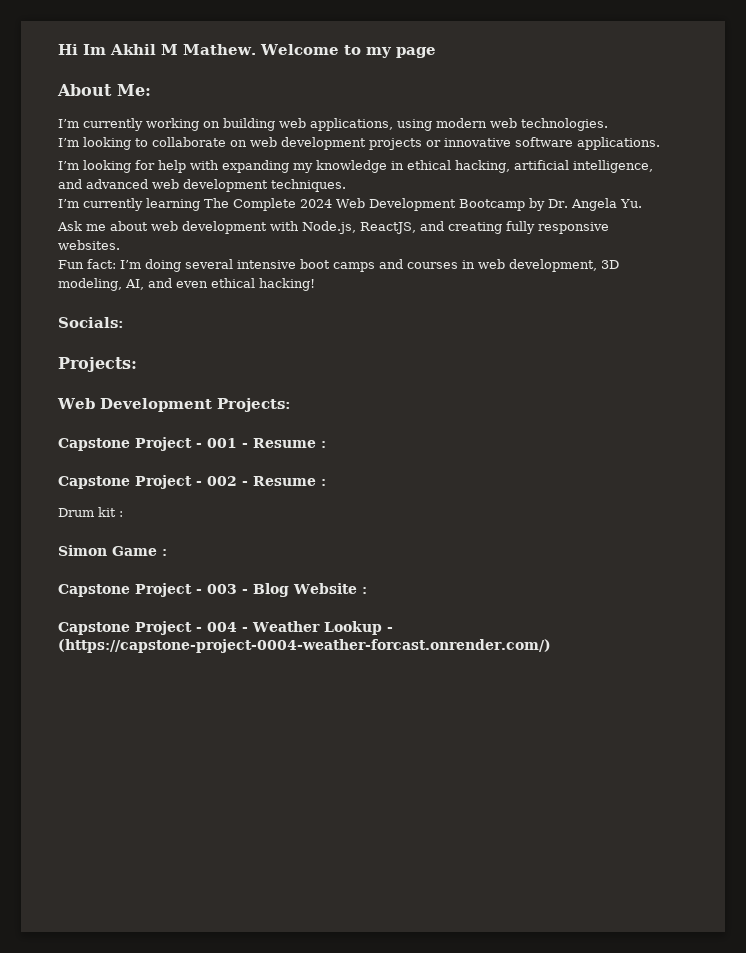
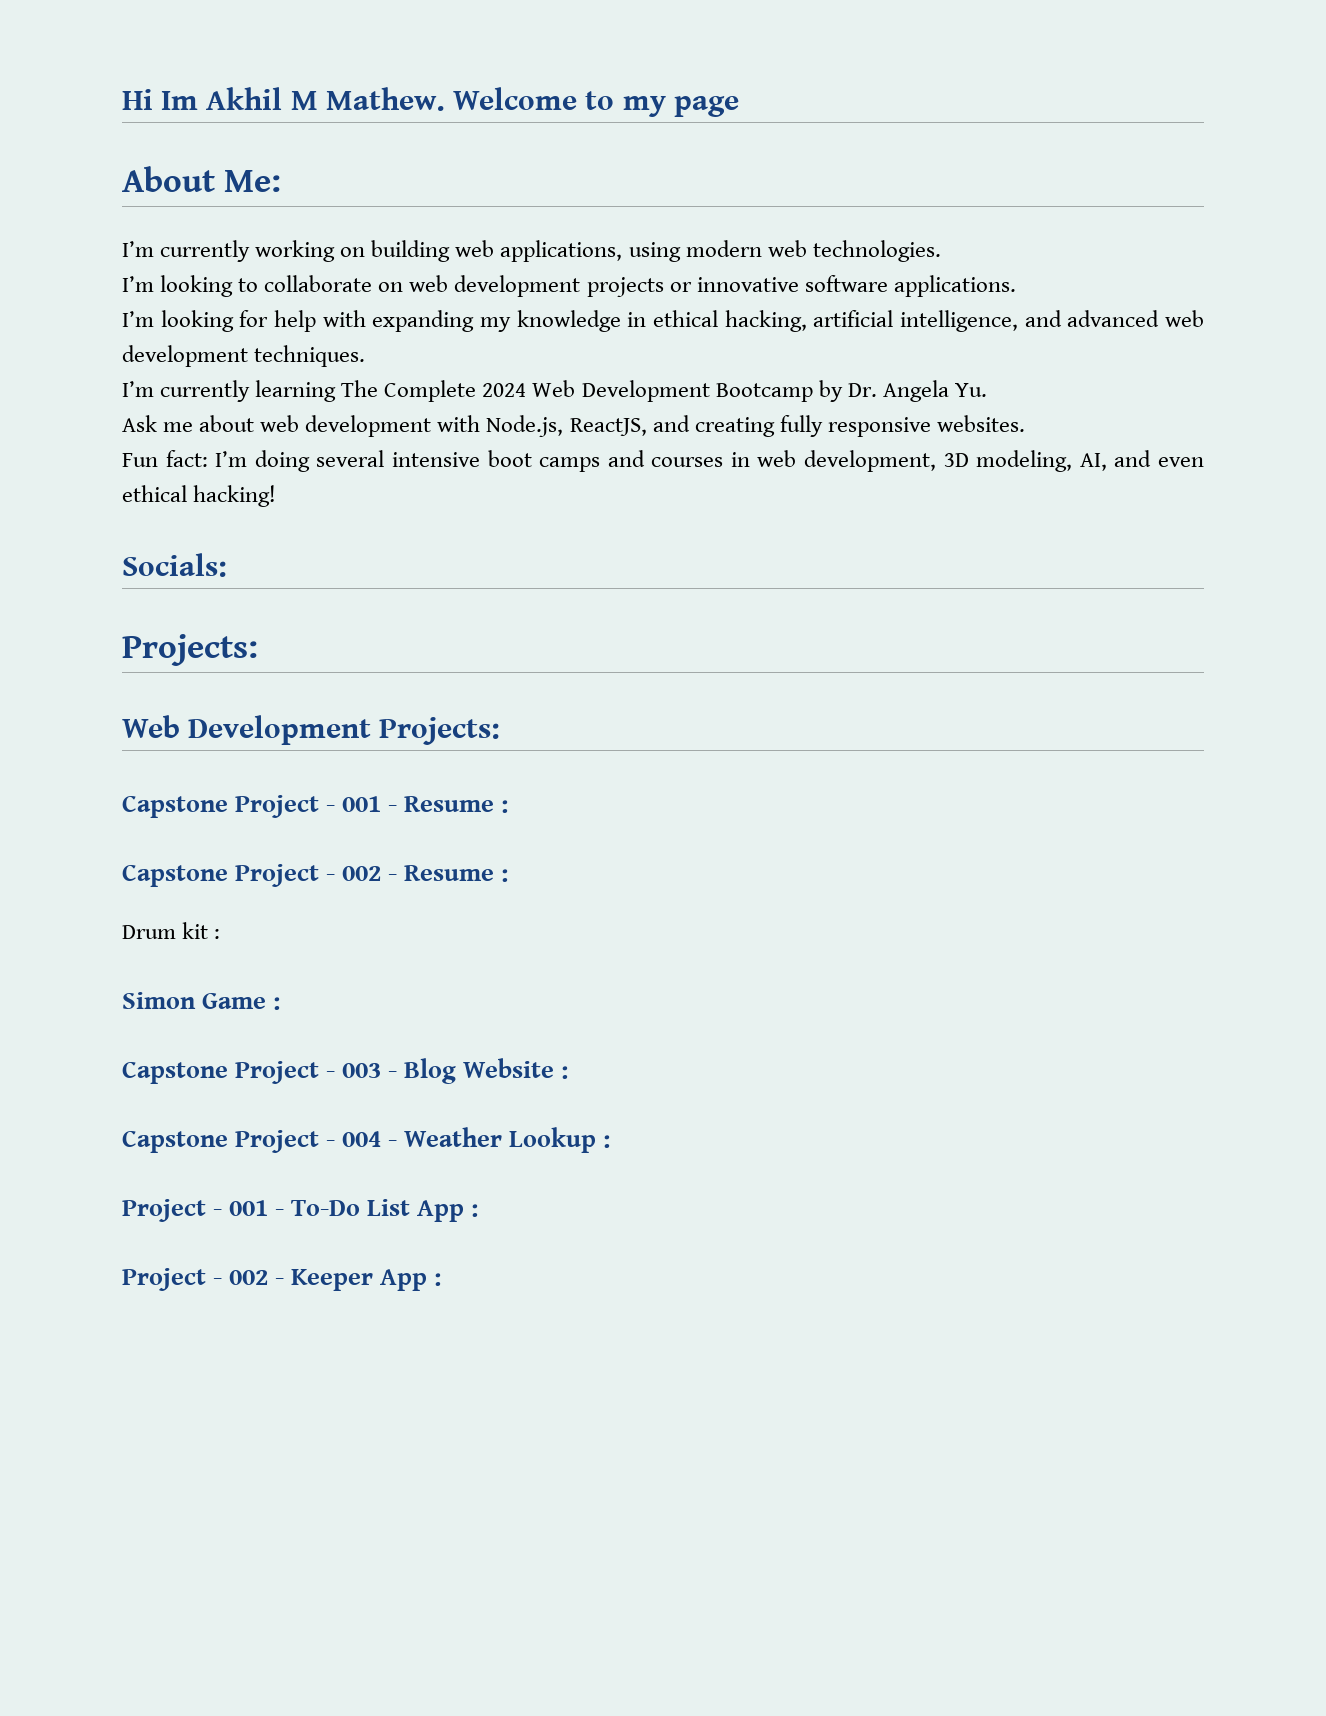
- Capstone Project - 004 - Weather Lookup - (https://capstone-project-0004-weather-forcast.onrender.com/)
+ Capstone Project - 004 - Weather Lookup :
+ Project - 001 - To-Do List App :
+ Project - 002 - Keeper App :

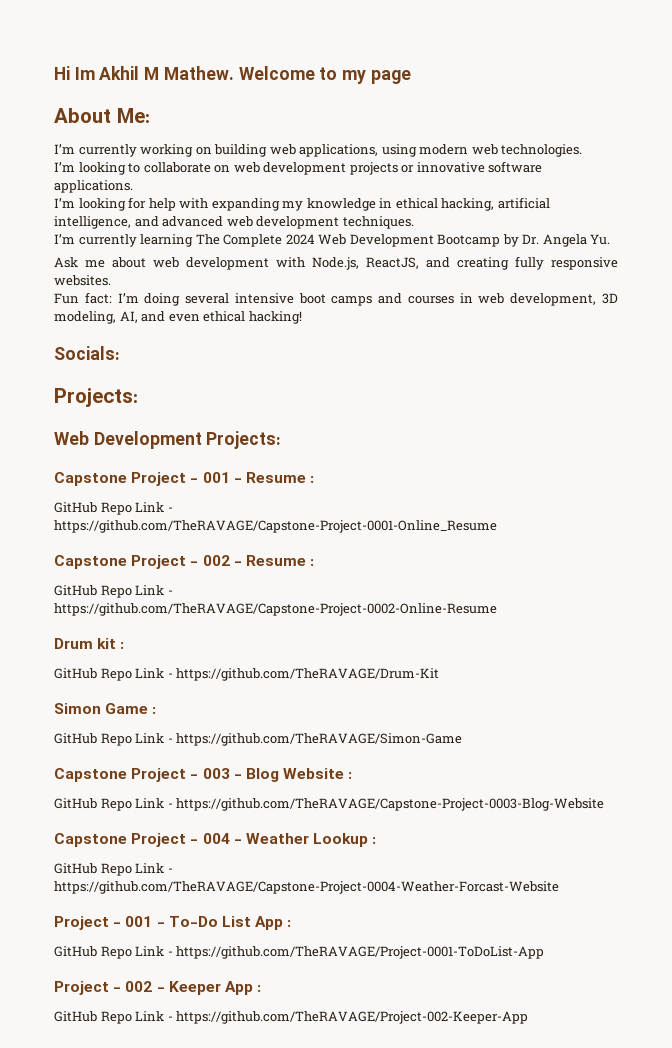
+ GitHub Repo Link - https://github.com/TheRAVAGE/Capstone-Project-0001-Online_Resume
+ GitHub Repo Link - https://github.com/TheRAVAGE/Capstone-Project-0002-Online-Resume
  Drum kit :
+ GitHub Repo Link - https://github.com/TheRAVAGE/Drum-Kit
  Simon Game :
+ GitHub Repo Link - https://github.com/TheRAVAGE/Simon-Game
+ GitHub Repo Link - https://github.com/TheRAVAGE/Capstone-Project-0003-Blog-Website
+ GitHub Repo Link - https://github.com/TheRAVAGE/Capstone-Project-0004-Weather-Forcast-Website
+ GitHub Repo Link - https://github.com/TheRAVAGE/Project-0001-ToDoList-App
+ GitHub Repo Link - https://github.com/TheRAVAGE/Project-002-Keeper-App

